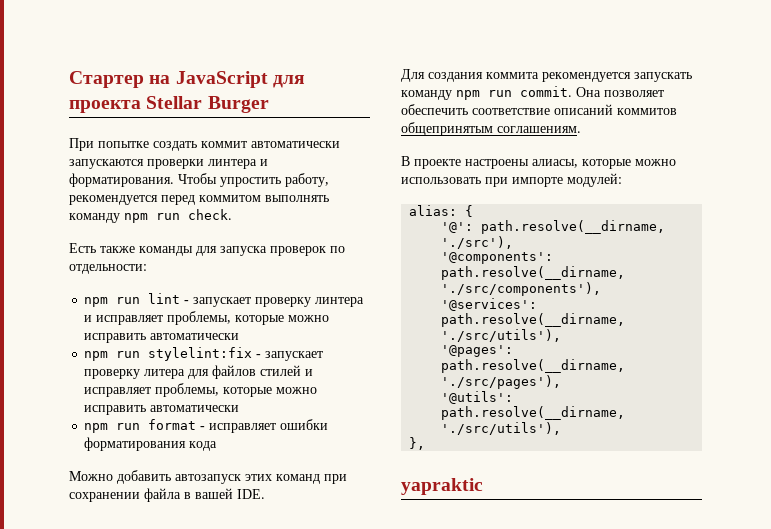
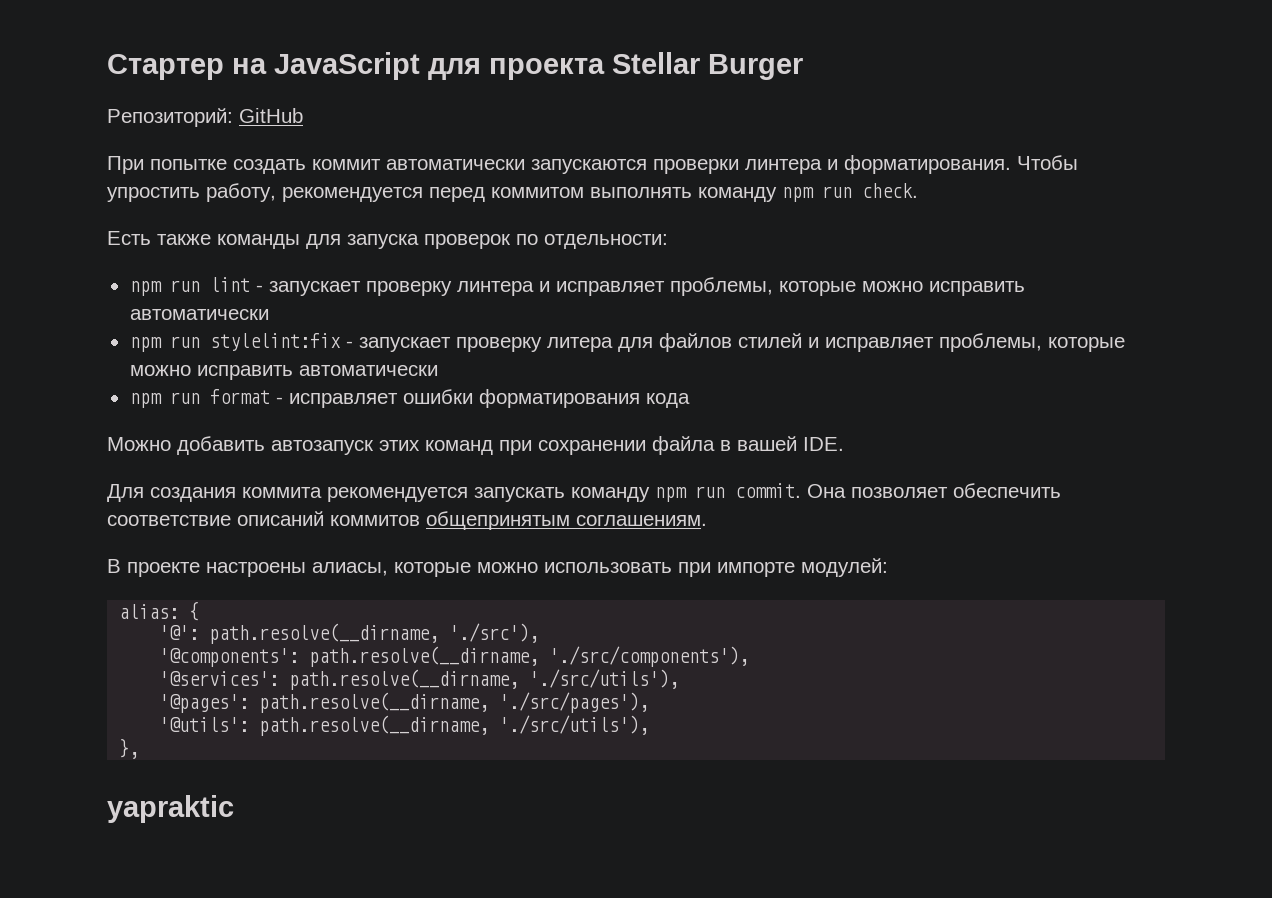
+ Репозиторий: GitHub

